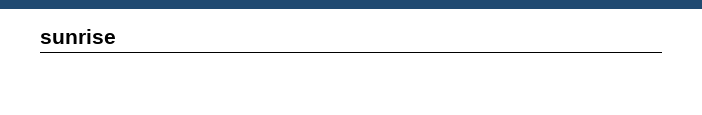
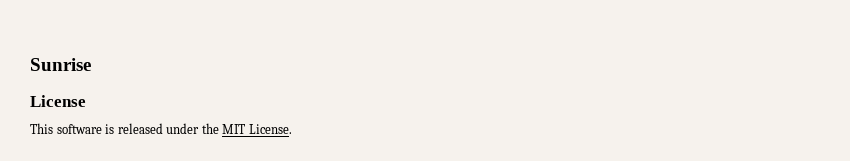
- sunrise
+ Sunrise
+ License
+ This software is released under the MIT License.

